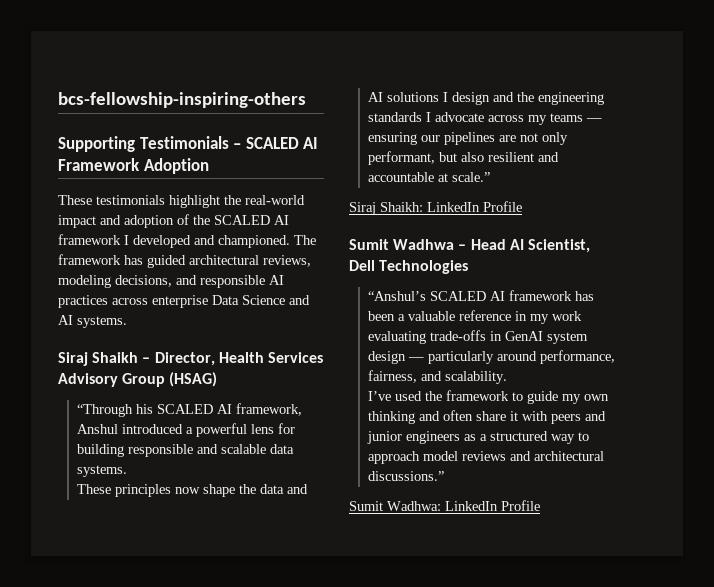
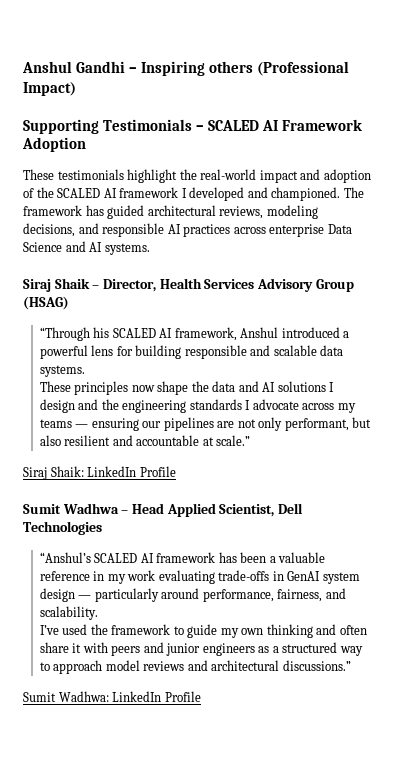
- bcs-fellowship-inspiring-others
+ Anshul Gandhi – Inspiring others (Professional Impact)
- Siraj Shaikh – Director, Health Services Advisory Group (HSAG)
+ Siraj Shaik – Director, Health Services Advisory Group (HSAG)
- Siraj Shaikh: LinkedIn Profile
+ Siraj Shaik: LinkedIn Profile
- Sumit Wadhwa – Head AI Scientist, Dell Technologies
+ Sumit Wadhwa – Head Applied Scientist, Dell Technologies

